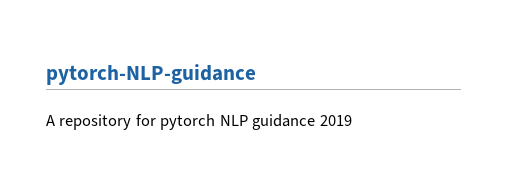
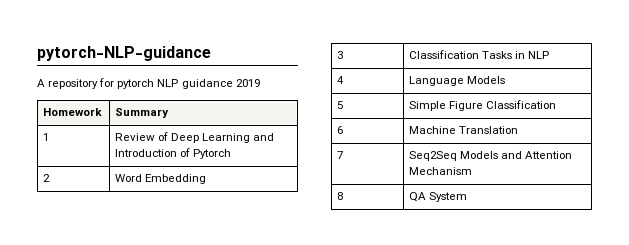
+ Homework | Summary
+ 1 | Review of Deep Learning and Introduction of Pytorch
+ 2 | Word Embedding
+ 3 | Classification Tasks in NLP
+ 4 | Language Models
+ 5 | Simple Figure Classification
+ 6 | Machine Translation
+ 7 | Seq2Seq Models and Attention Mechanism
+ 8 | QA System

